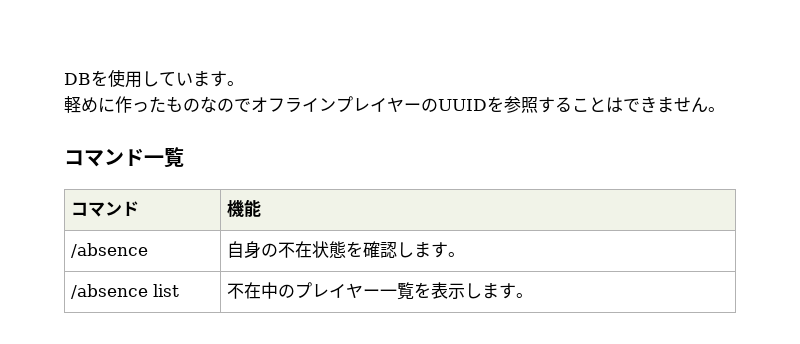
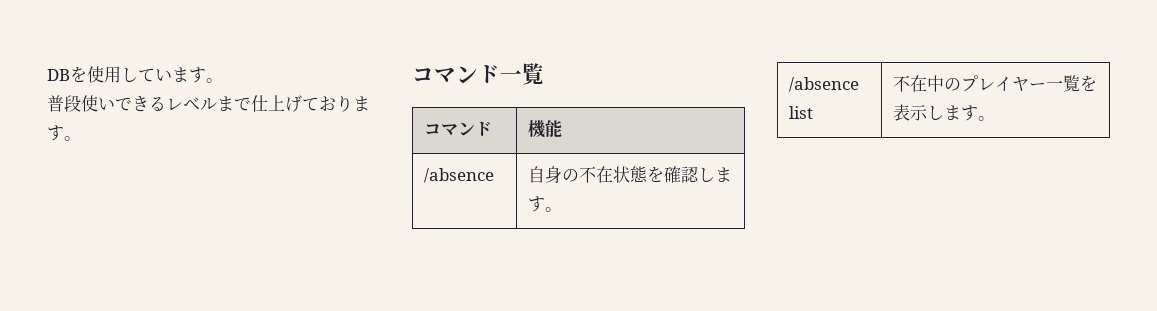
- 軽めに作ったものなのでオフラインプレイヤーのUUIDを参照することはできません。
+ 普段使いできるレベルまで仕上げております。

